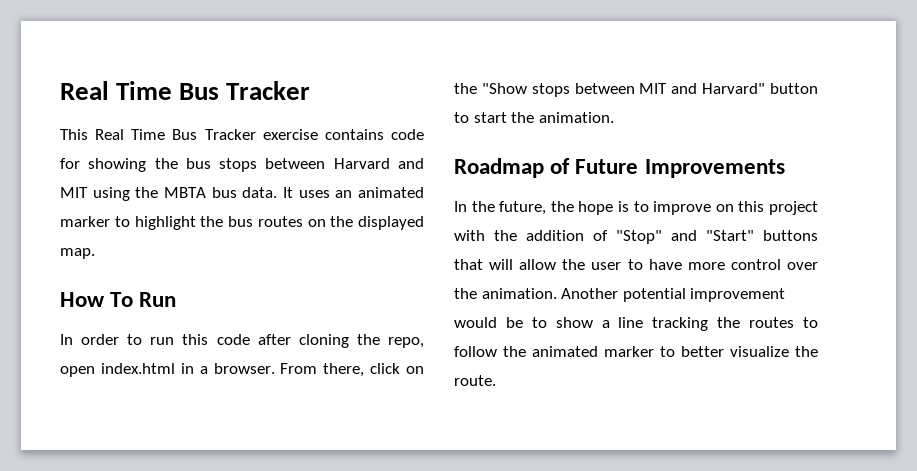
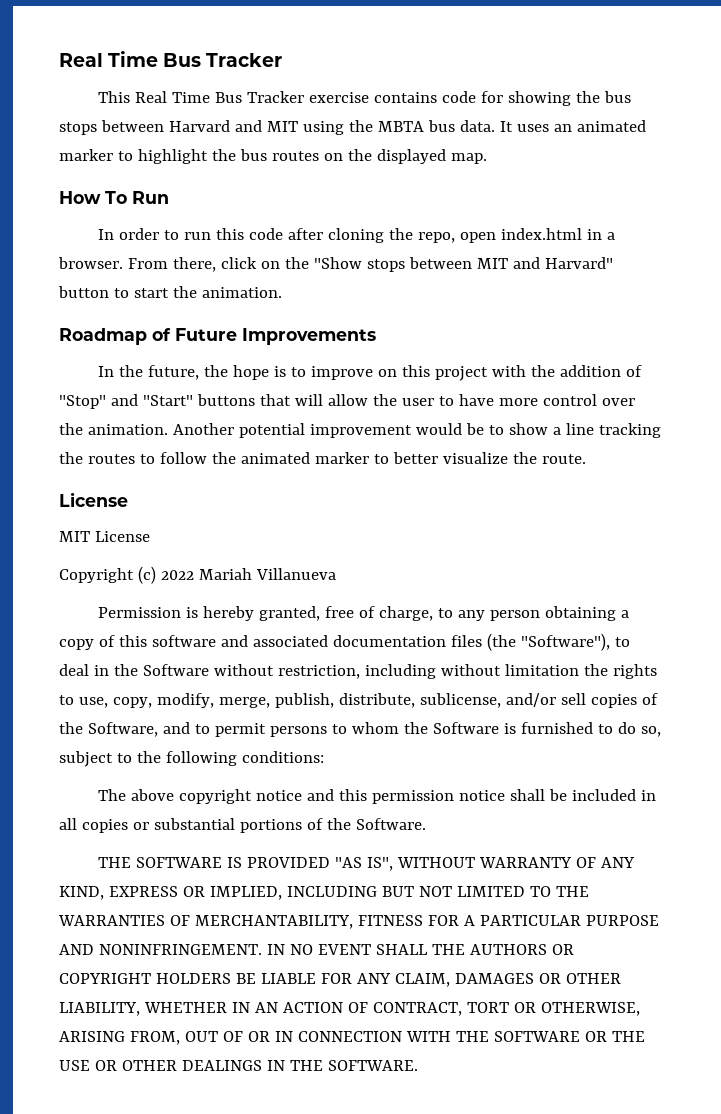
  Another potential improvement would be to show a line tracking the routes to follow the animated marker to better visualize the route.
+ License
+ MIT License
+ Copyright (c) 2022 Mariah Villanueva
+ Permission is hereby granted, free of charge, to any person obtaining a copy of this software and associated documentation files (the "Software"), to deal in the Software without restriction, including without limitation the rights to use, copy, modify, merge, publish, distribute, sublicense, and/or sell copies of the Software, and to permit persons to whom the Software is furnished to do so, subject to the following conditions:
+ The above copyright notice and this permission notice shall be included in all copies or substantial portions of the Software.
+ THE SOFTWARE IS PROVIDED "AS IS", WITHOUT WARRANTY OF ANY KIND, EXPRESS OR IMPLIED, INCLUDING BUT NOT LIMITED TO THE WARRANTIES OF MERCHANTABILITY, FITNESS FOR A PARTICULAR PURPOSE AND NONINFRINGEMENT. IN NO EVENT SHALL THE AUTHORS OR COPYRIGHT HOLDERS BE LIABLE FOR ANY CLAIM, DAMAGES OR OTHER LIABILITY, WHETHER IN AN ACTION OF CONTRACT, TORT OR OTHERWISE, ARISING FROM, OUT OF OR IN CONNECTION WITH THE SOFTWARE OR THE USE OR OTHER DEALINGS IN THE SOFTWARE.

